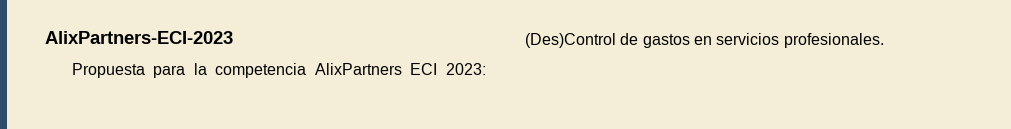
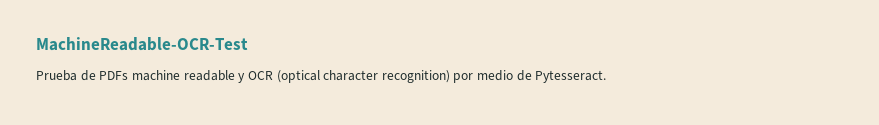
- AlixPartners-ECI-2023
- Propuesta para la competencia AlixPartners ECI 2023: (Des)Control de gastos en servicios profesionales.
+ MachineReadable-OCR-Test
+ Prueba de PDFs machine readable y OCR (optical character recognition) por medio de Pytesseract.

